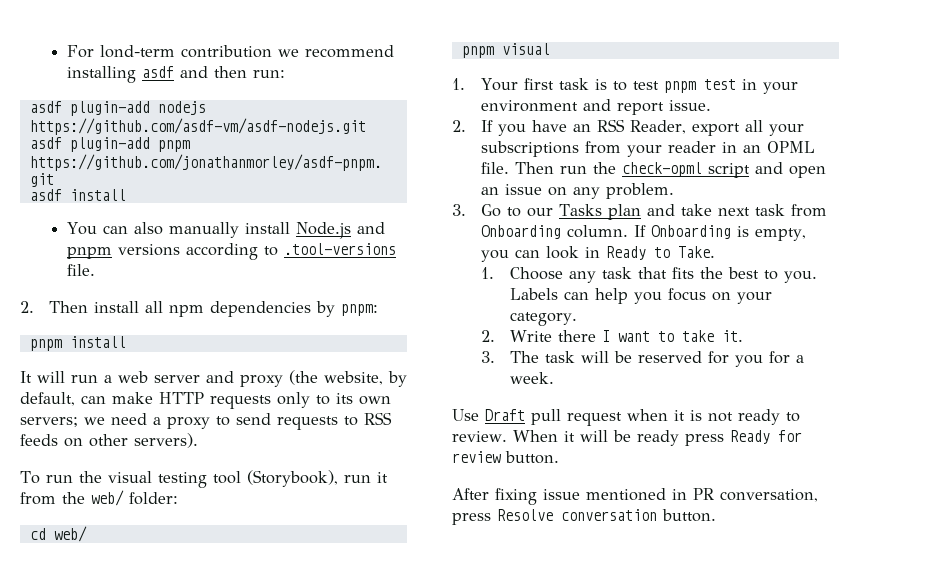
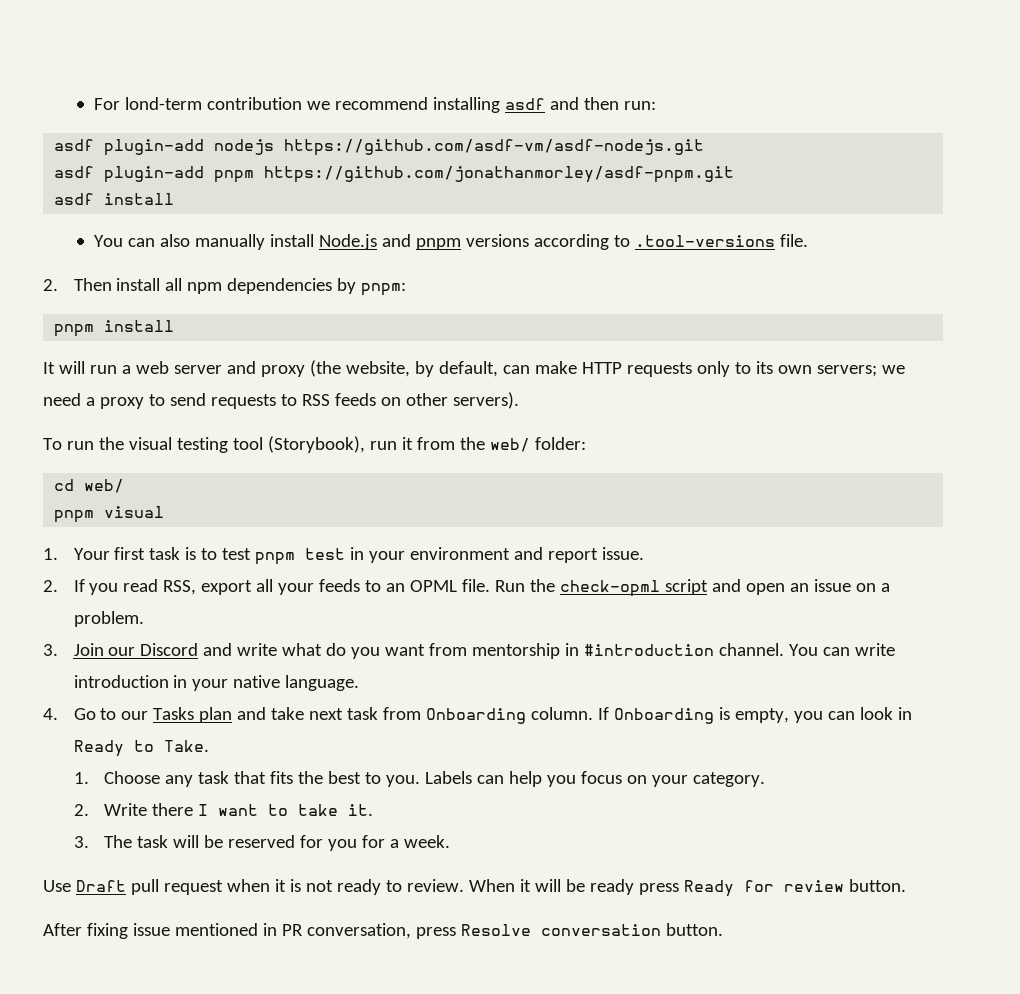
- 2. If you have an RSS Reader, export all your subscriptions from your reader in an OPML file.
+ 2. If you read RSS, export all your feeds to an OPML file.
- Then run the check-opml script and open an issue on any problem.
+ Run the check-opml script and open an issue on a problem.
- 3. Go to our Tasks plan and take next task from Onboarding column.
+ 3. Join our Discord and write what do you want from mentorship in #introduction channel. You can write introduction in your native language.
+ 4. Go to our Tasks plan and take next task from Onboarding column.

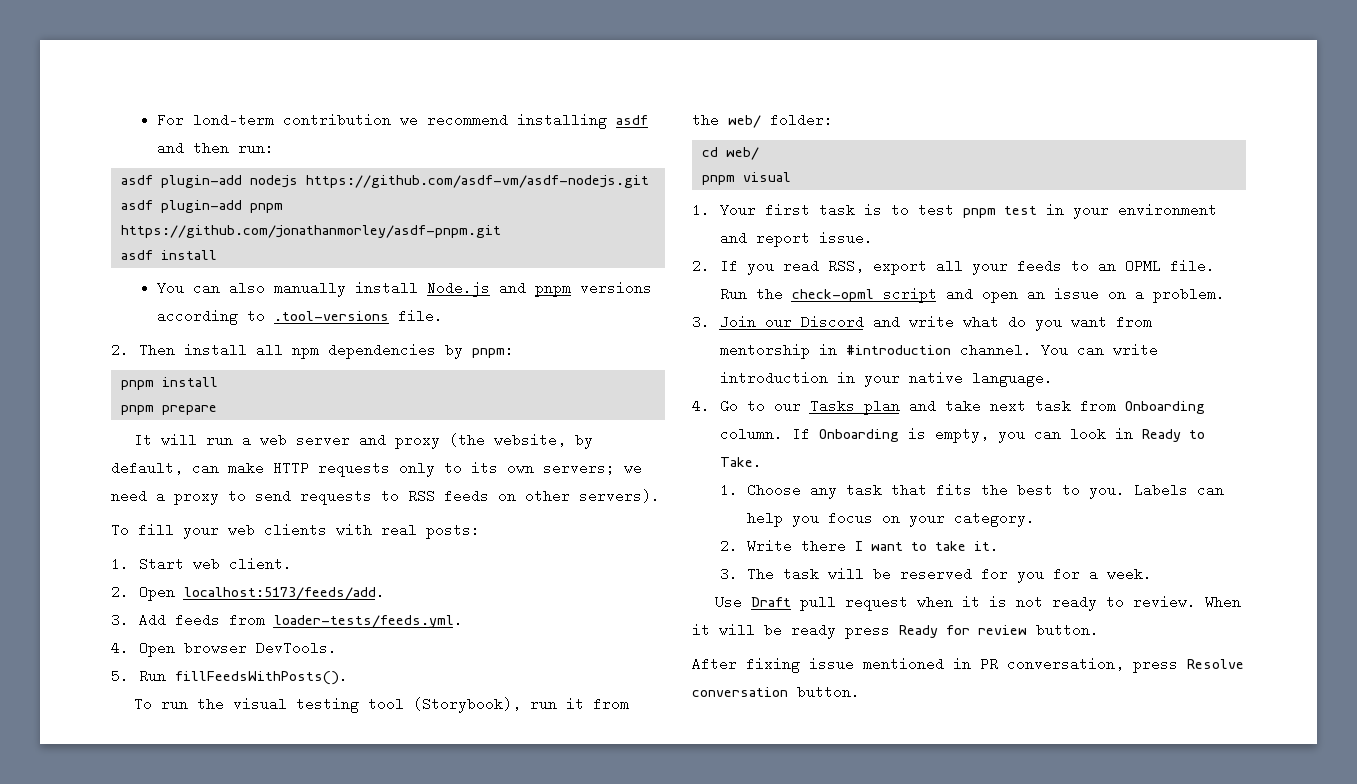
+ pnpm prepare
+ To fill your web clients with real posts:
+ 1. Start web client.
+ 2. Open localhost:5173/feeds/add.
+ 3. Add feeds from loader-tests/feeds.yml.
+ 4. Open browser DevTools.
+ 5. Run fillFeedsWithPosts().

